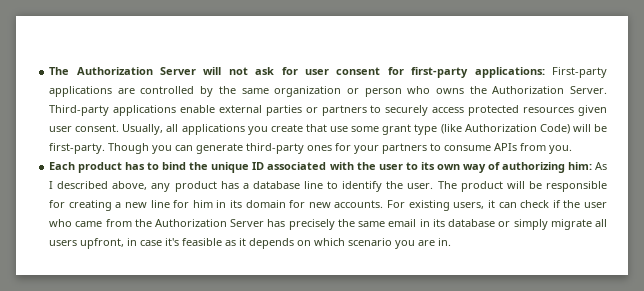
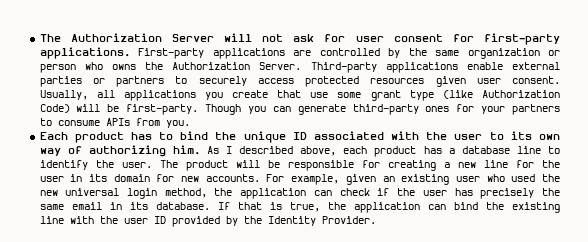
- The Authorization Server will not ask for user consent for first-party applications: First-party applications are controlled by the same organization or person who owns the Authorization Server.
+ The Authorization Server will not ask for user consent for first-party applications. First-party applications are controlled by the same organization or person who owns the Authorization Server.
- Each product has to bind the unique ID associated with the user to its own way of authorizing him: As I described above, any product has a database line to identify the user.
+ Each product has to bind the unique ID associated with the user to its own way of authorizing him. As I described above, each product has a database line to identify the user.
- The product will be responsible for creating a new line for him in its domain for new accounts.
+ The product will be responsible for creating a new line for the user in its domain for new accounts.
- For existing users, it can check if the user who came from the Authorization Server has precisely the same email in its database or simply migrate all users upfront, in case it's feasible as it depends on which scenario you are in.
+ For example, given an existing user who used the new universal login method, the application can check if the user has precisely the same email in its database. If that is true, the application can bind the existing line with the user ID provided by the Identity Provider.

